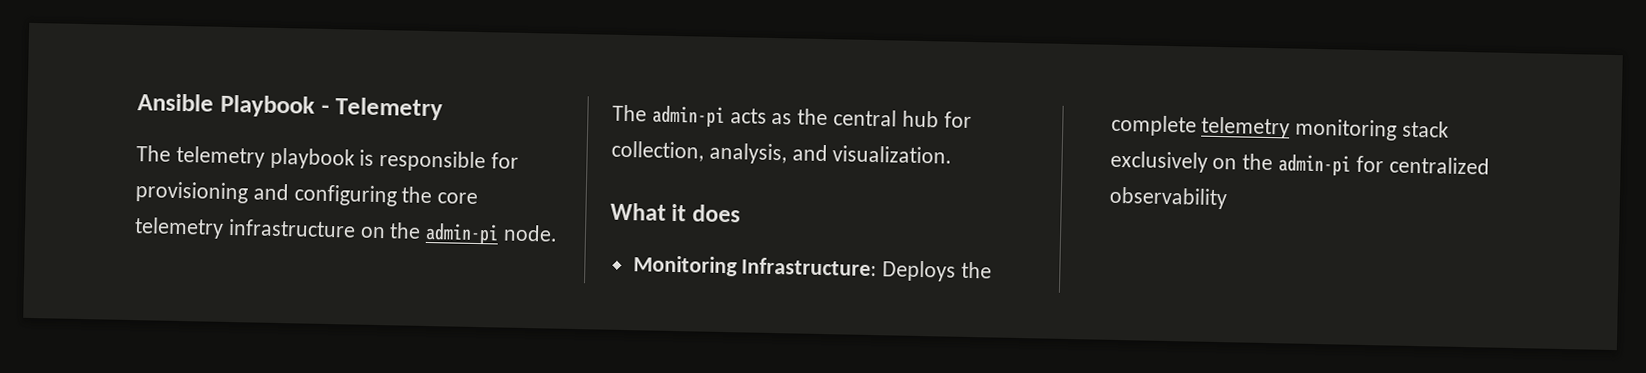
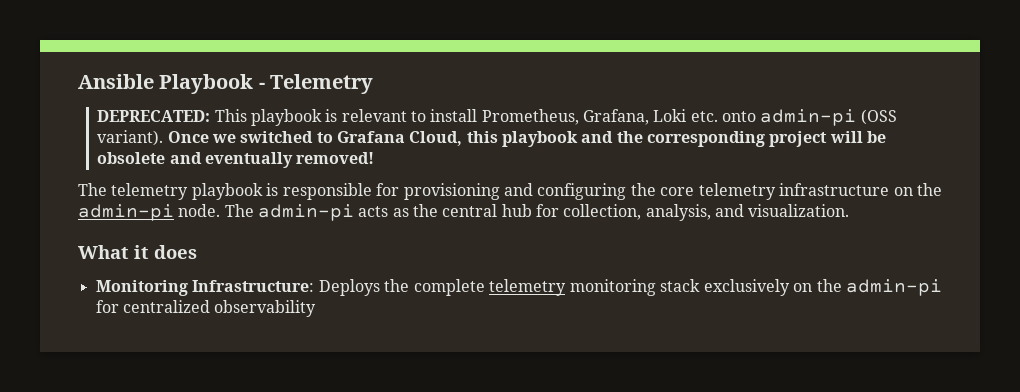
+ DEPRECATED: This playbook is relevant to install Prometheus, Grafana, Loki etc. onto admin-pi (OSS variant). Once we switched to Grafana Cloud, this playbook and the corresponding project will be obsolete and eventually removed!

